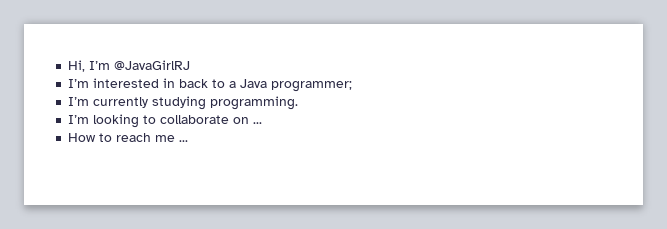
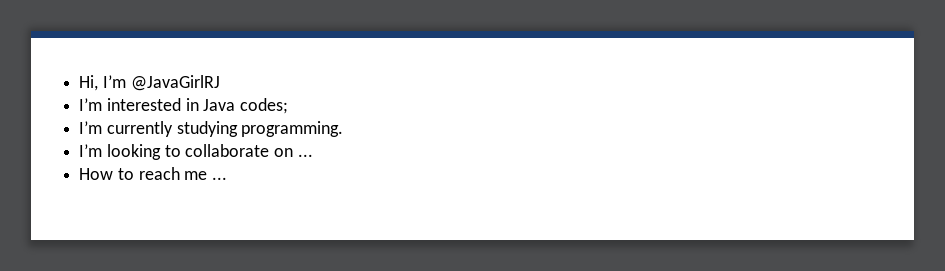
- I’m interested in back to a Java programmer;
+ I’m interested in Java codes;

